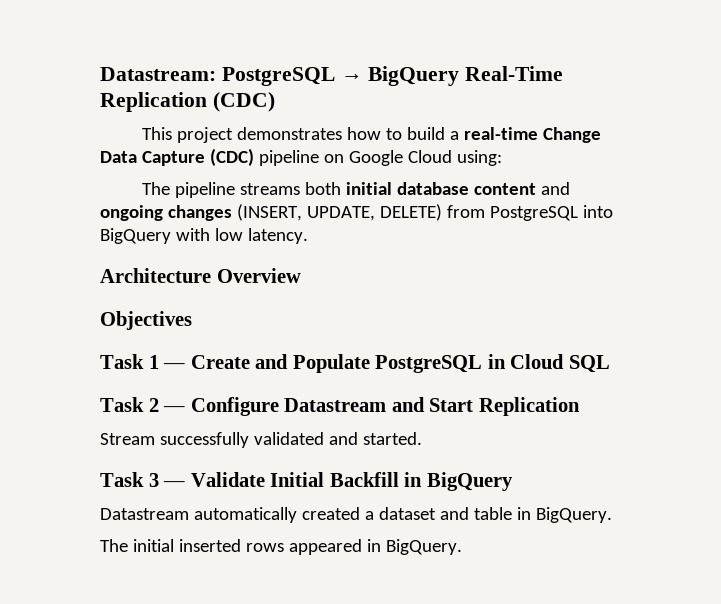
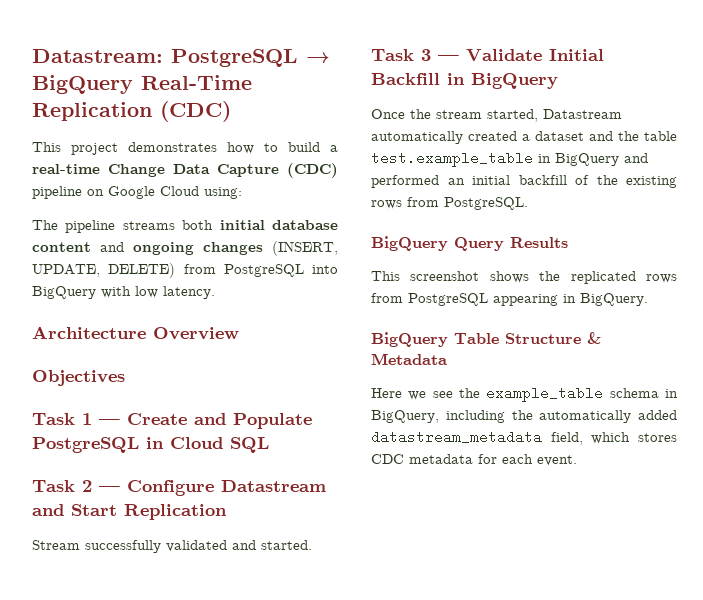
- Datastream automatically created a dataset and table in BigQuery.
- The initial inserted rows appeared in BigQuery.
+ Once the stream started, Datastream automatically created a dataset and the table test.example_table in BigQuery and performed an initial backfill of the existing rows from PostgreSQL.
+ BigQuery Query Results
+ This screenshot shows the replicated rows from PostgreSQL appearing in BigQuery.
+ BigQuery Table Structure & Metadata
+ Here we see the example_table schema in BigQuery, including the automatically added datastream_metadata field, which stores CDC metadata for each event.

